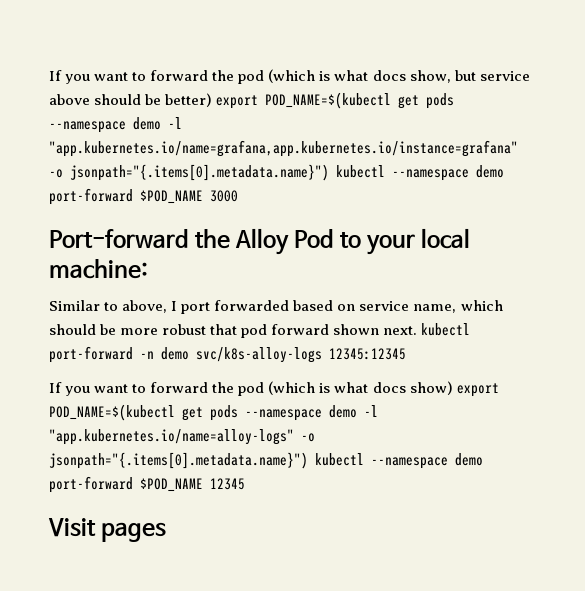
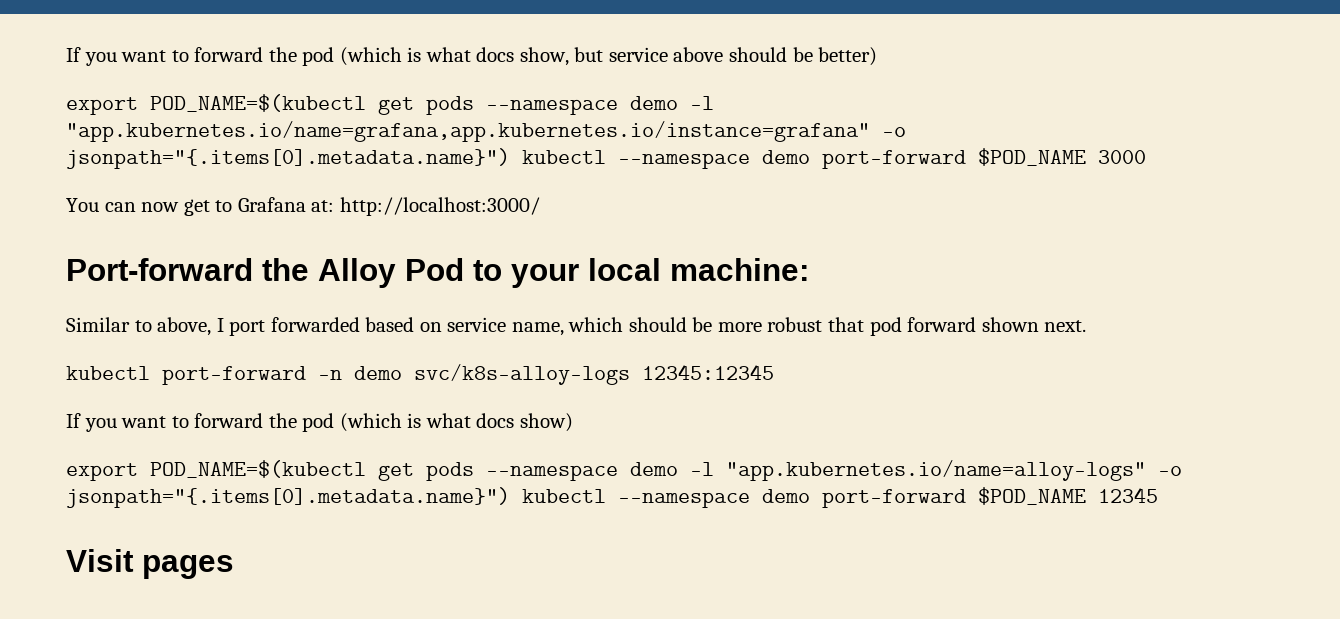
- If you want to forward the pod (which is what docs show, but service above should be better) export POD_NAME=$(kubectl get pods --namespace demo -l "app.kubernetes.io/name=grafana,app.kubernetes.io/instance=grafana" -o jsonpath="{.items[0].metadata.name}") kubectl --namespace demo port-forward $POD_NAME 3000
+ If you want to forward the pod (which is what docs show, but service above should be better)
+ export POD_NAME=$(kubectl get pods --namespace demo -l "app.kubernetes.io/name=grafana,app.kubernetes.io/instance=grafana" -o jsonpath="{.items[0].metadata.name}") kubectl --namespace demo port-forward $POD_NAME 3000
+ You can now get to Grafana at: http://localhost:3000/
- Similar to above, I port forwarded based on service name, which should be more robust that pod forward shown next. kubectl port-forward -n demo svc/k8s-alloy-logs 12345:12345
+ Similar to above, I port forwarded based on service name, which should be more robust that pod forward shown next.
+ kubectl port-forward -n demo svc/k8s-alloy-logs 12345:12345
- If you want to forward the pod (which is what docs show) export POD_NAME=$(kubectl get pods --namespace demo -l "app.kubernetes.io/name=alloy-logs" -o jsonpath="{.items[0].metadata.name}") kubectl --namespace demo port-forward $POD_NAME 12345
+ If you want to forward the pod (which is what docs show)
+ export POD_NAME=$(kubectl get pods --namespace demo -l "app.kubernetes.io/name=alloy-logs" -o jsonpath="{.items[0].metadata.name}") kubectl --namespace demo port-forward $POD_NAME 12345

